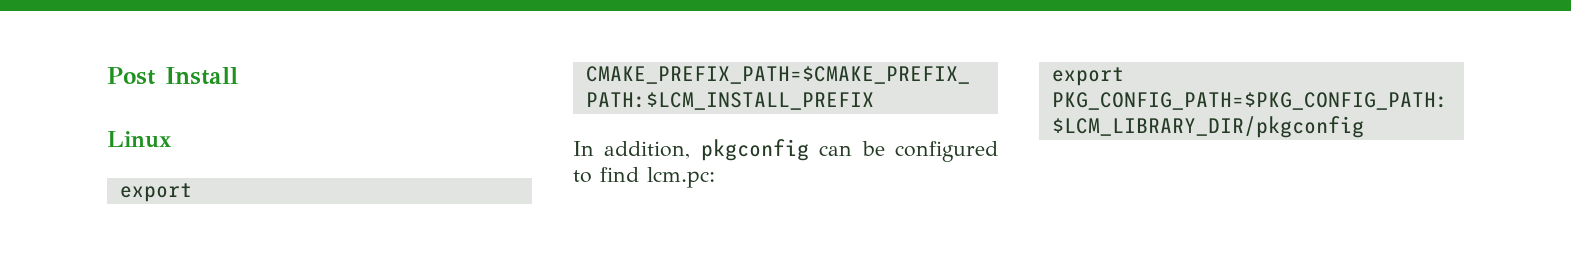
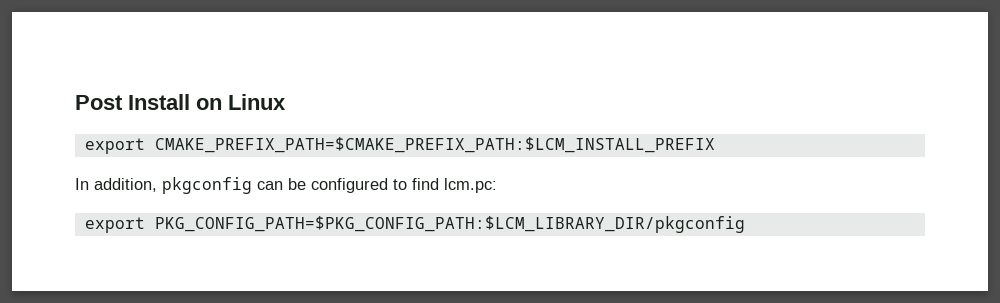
- Post Install
- Linux
+ Post Install on Linux

